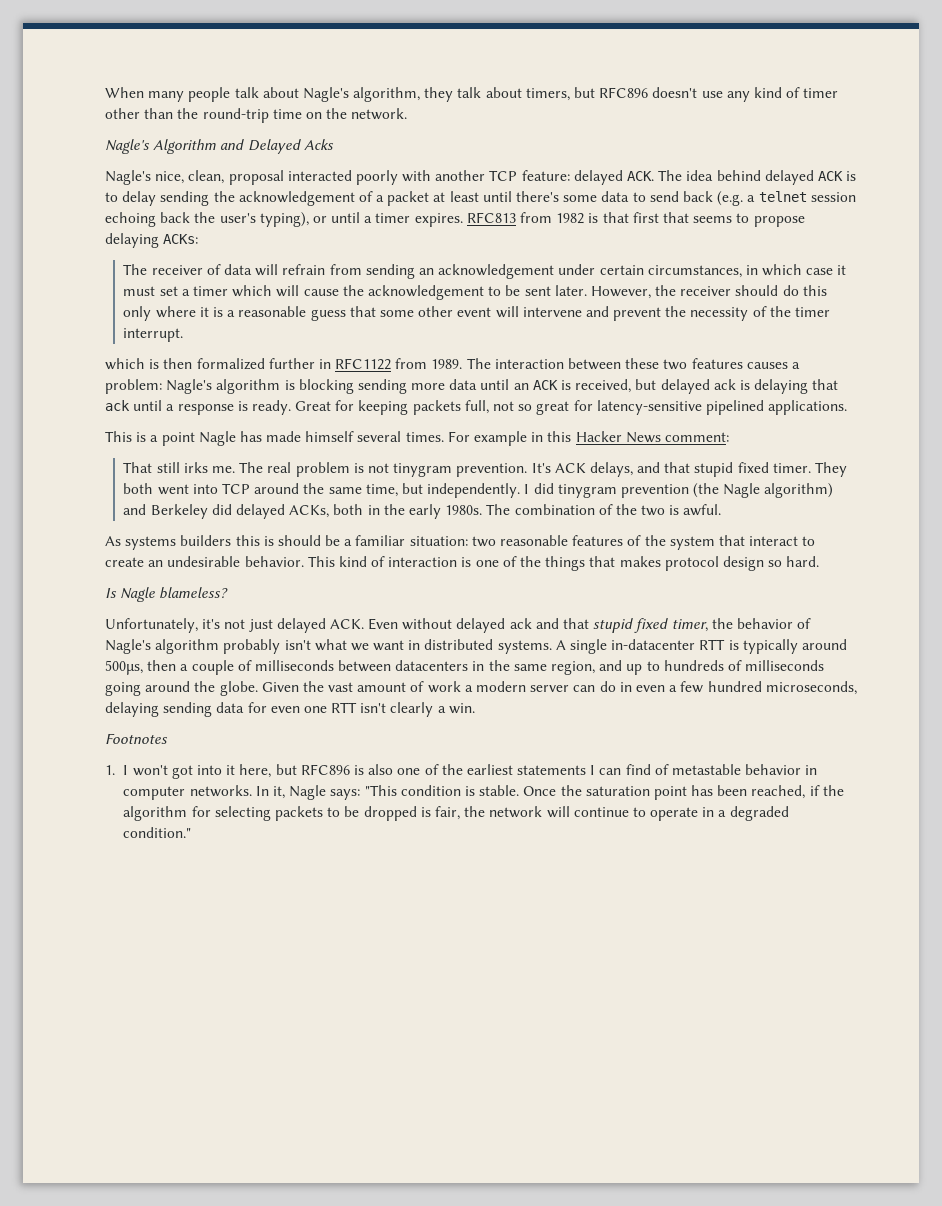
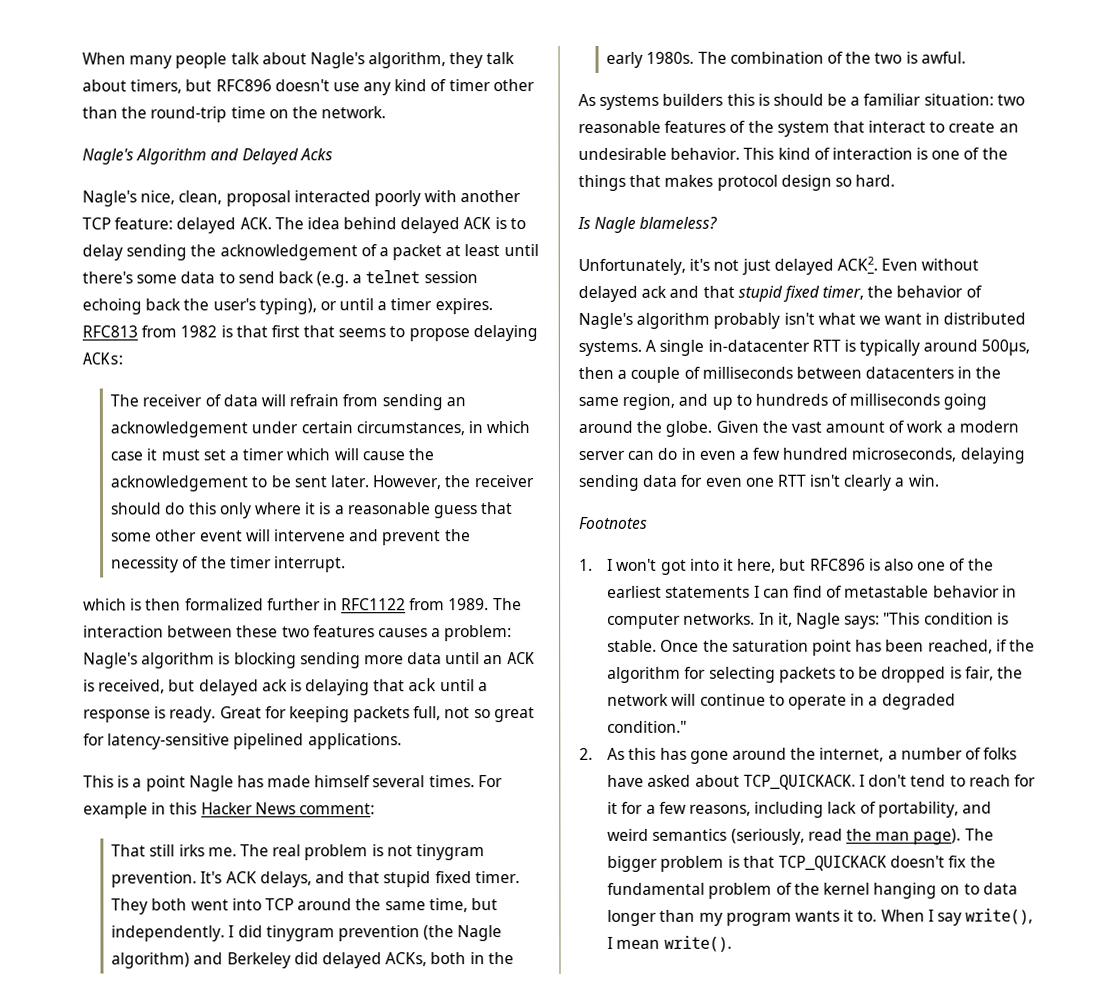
- Unfortunately, it's not just delayed ACK. Even without delayed ack and that stupid fixed timer, the behavior of Nagle's algorithm probably isn't what we want in distributed systems.
+ Unfortunately, it's not just delayed ACK2. Even without delayed ack and that stupid fixed timer, the behavior of Nagle's algorithm probably isn't what we want in distributed systems.
+ 2. As this has gone around the internet, a number of folks have asked about TCP_QUICKACK. I don't tend to reach for it for a few reasons, including lack of portability, and weird semantics (seriously, read the man page). The bigger problem is that TCP_QUICKACK doesn't fix the fundamental problem of the kernel hanging on to data longer than my program wants it to. When I say write(), I mean write().

